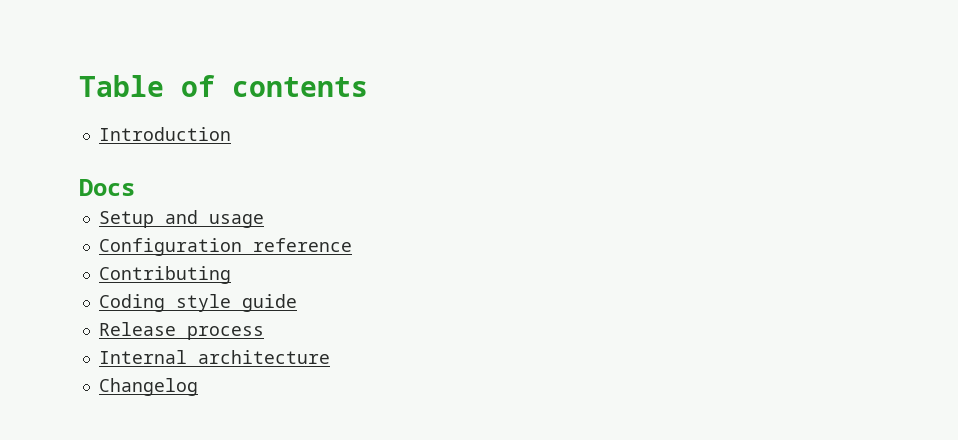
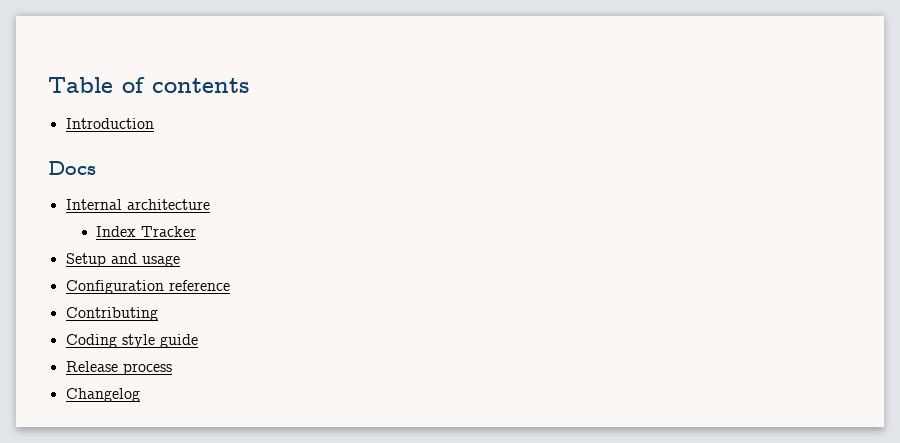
+ Internal architecture
+ Index Tracker
- Internal architecture

